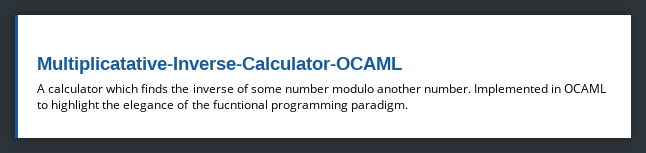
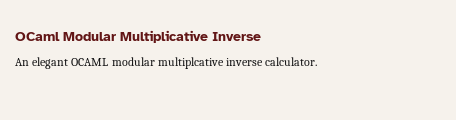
- Multiplicatative-Inverse-Calculator-OCAML
- A calculator which finds the inverse of some number modulo another number. Implemented in OCAML to highlight the elegance of the fucntional programming paradigm.
+ OCaml Modular Multiplicative Inverse
+ An elegant OCAML modular multiplcative inverse calculator.

